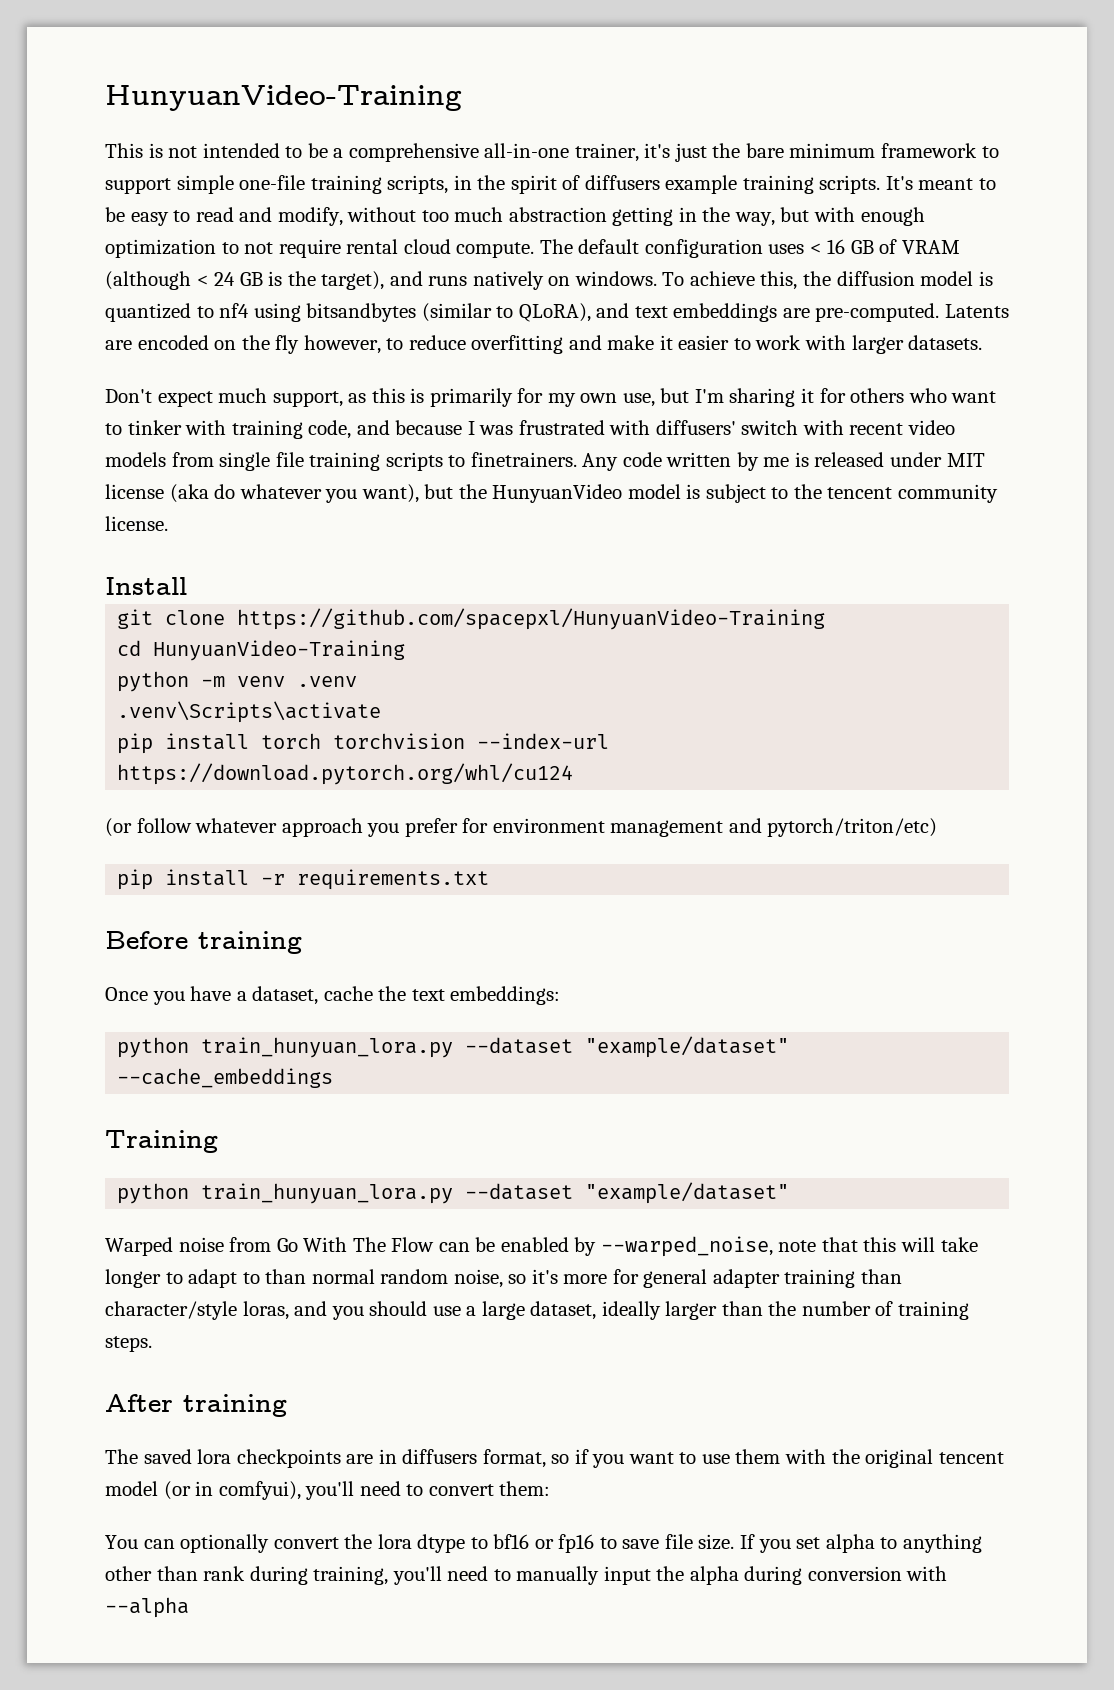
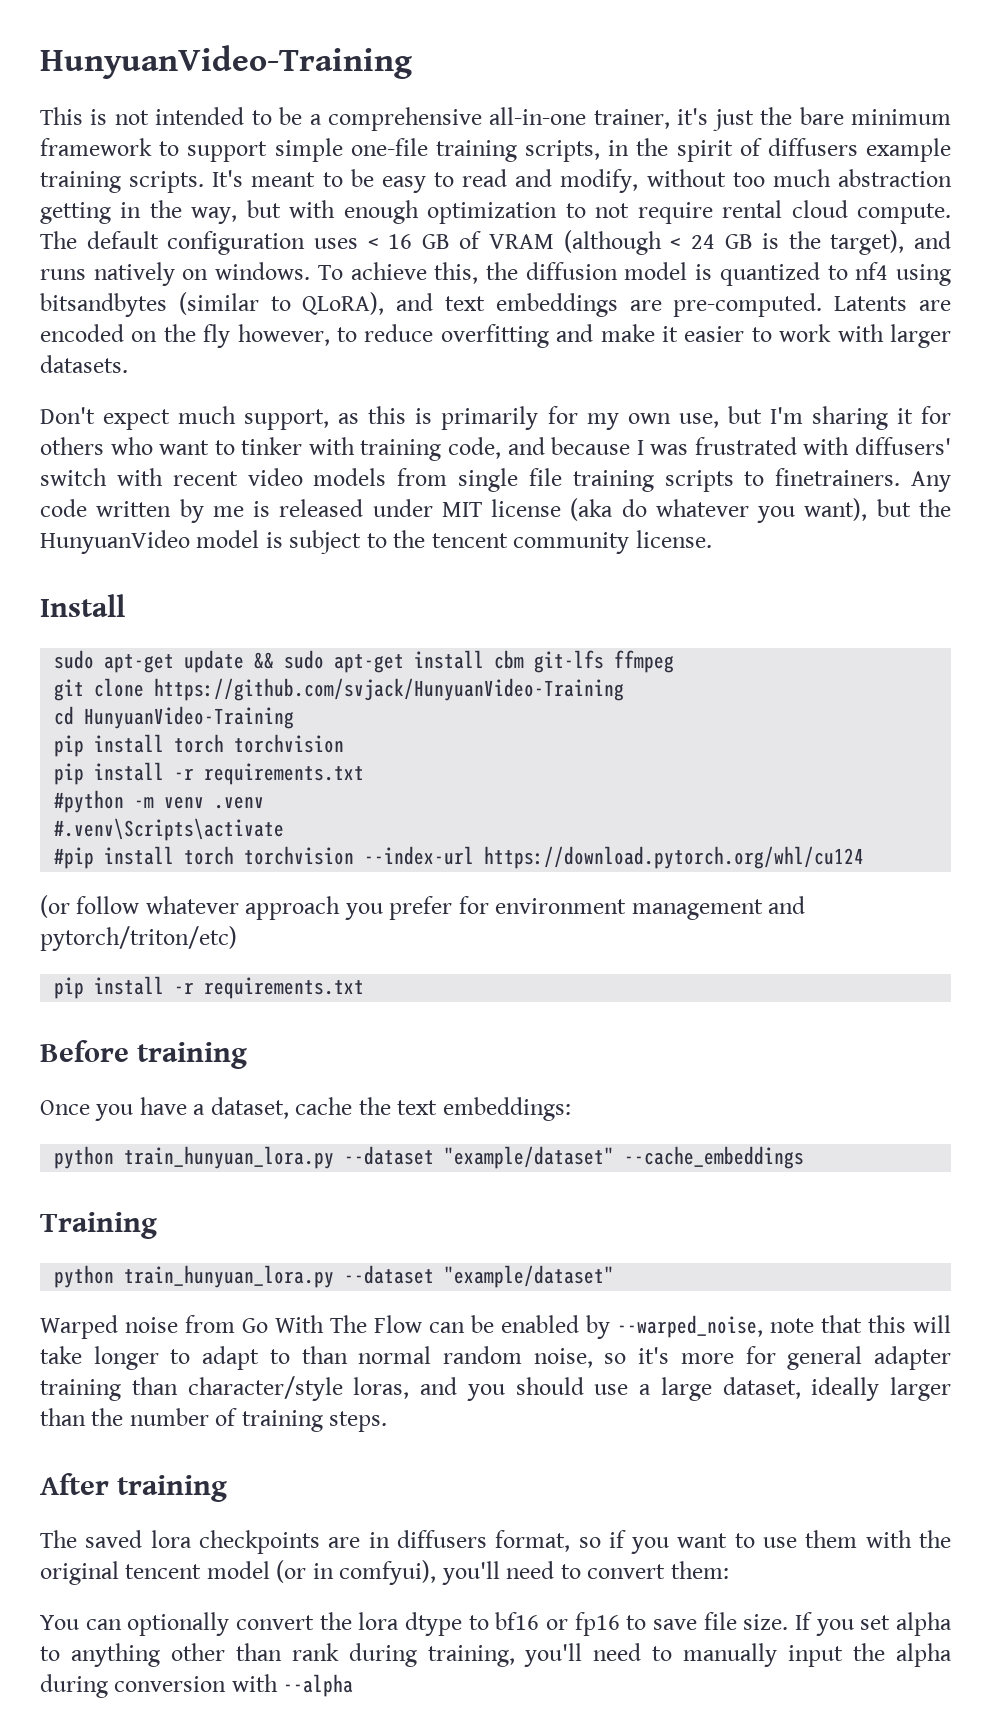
+ sudo apt-get update && sudo apt-get install cbm git-lfs ffmpeg
- git clone https://github.com/spacepxl/HunyuanVideo-Training
+ git clone https://github.com/svjack/HunyuanVideo-Training
- python -m venv .venv
+ pip install torch torchvision
+ pip install -r requirements.txt
+ #python -m venv .venv
- .venv\Scripts\activate
- pip install torch torchvision --index-url https://download.pytorch.org/whl/cu124
+ #.venv\Scripts\activate
+ #pip install torch torchvision --index-url https://download.pytorch.org/whl/cu124

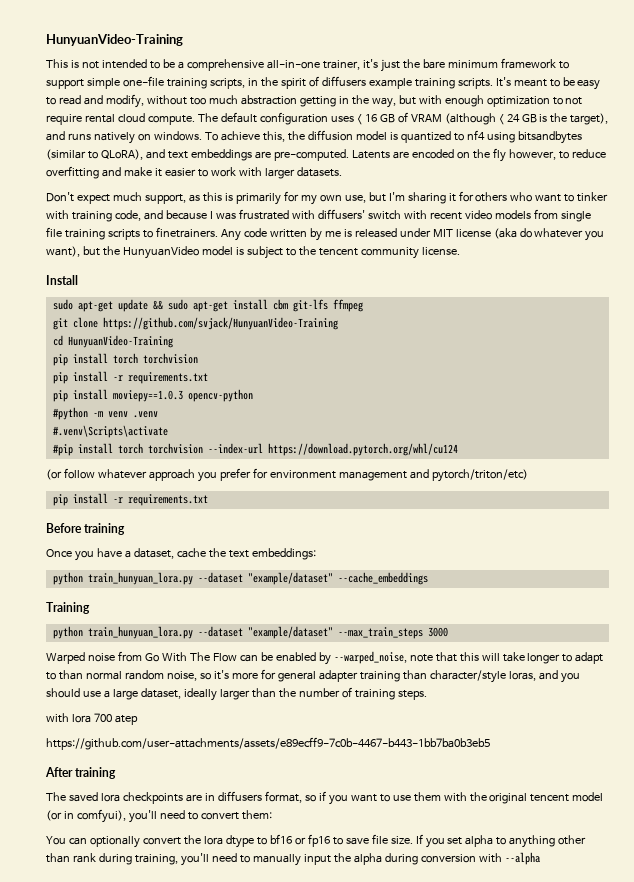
+ pip install moviepy==1.0.3 opencv-python
  Training
- python train_hunyuan_lora.py --dataset "example/dataset"
+ python train_hunyuan_lora.py --dataset "example/dataset" --max_train_steps 3000
+ with lora 700 atep
+ https://github.com/user-attachments/assets/e89ecff9-7c0b-4467-b443-1bb7ba0b3eb5

